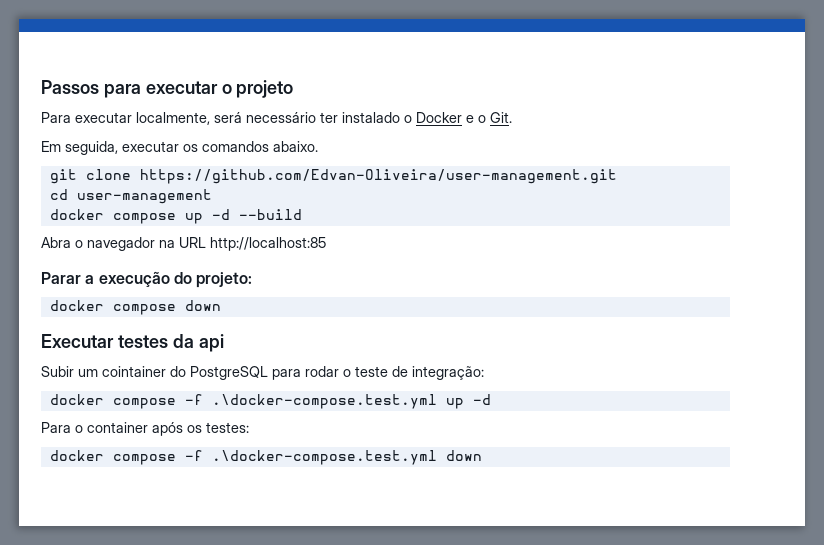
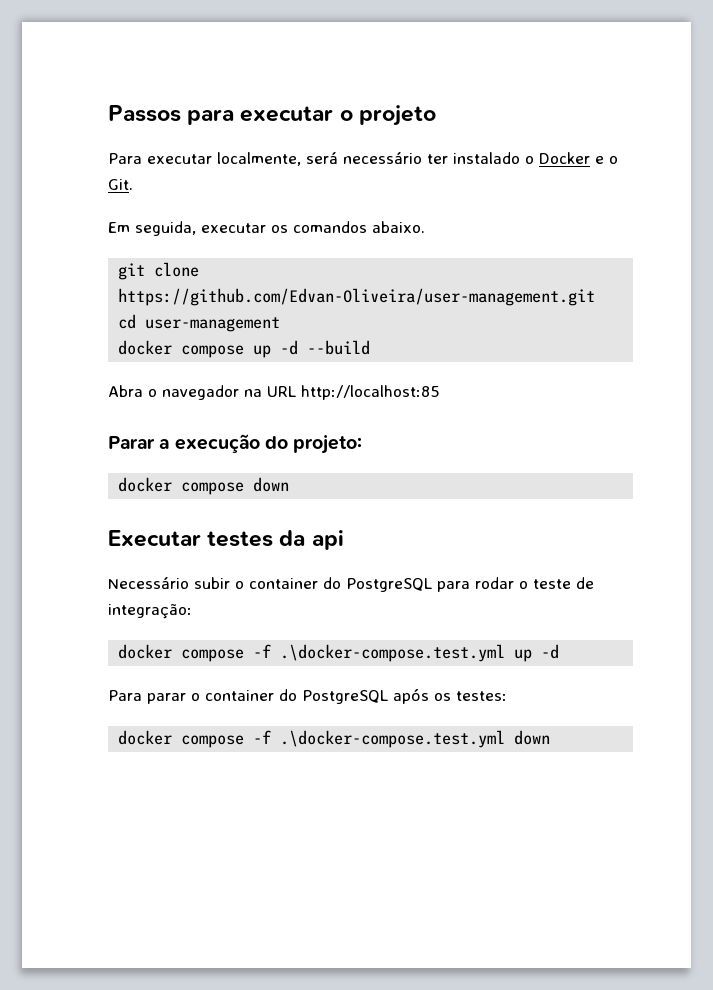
- Subir um cointainer do PostgreSQL para rodar o teste de integração:
+ Necessário subir o container do PostgreSQL para rodar o teste de integração:
- Para o container após os testes:
+ Para parar o container do PostgreSQL após os testes:

